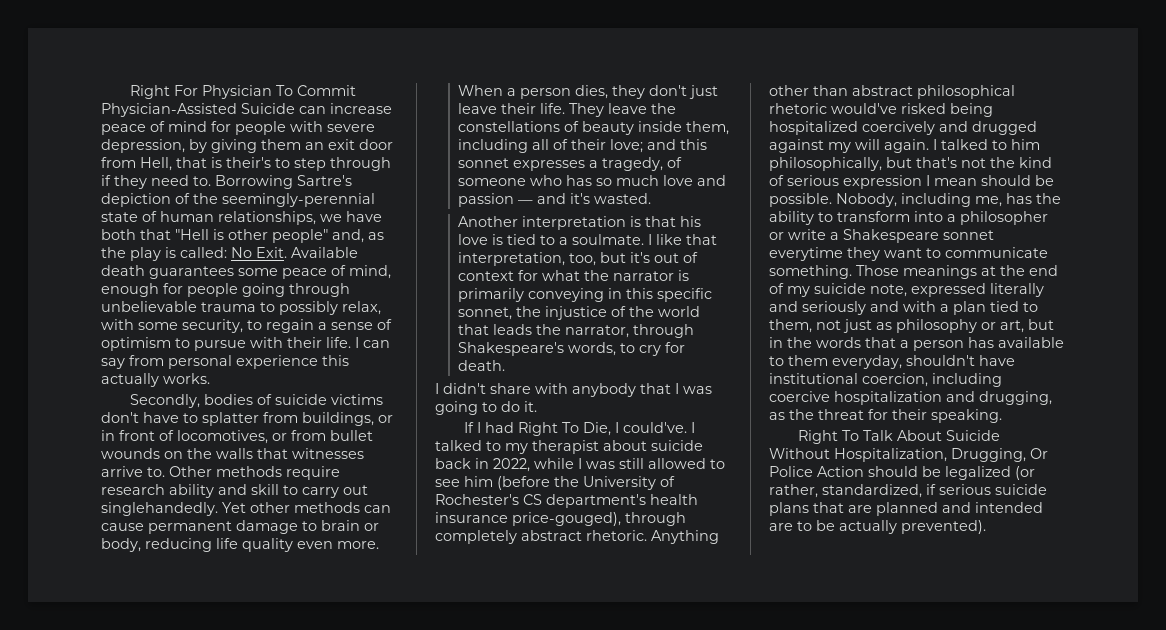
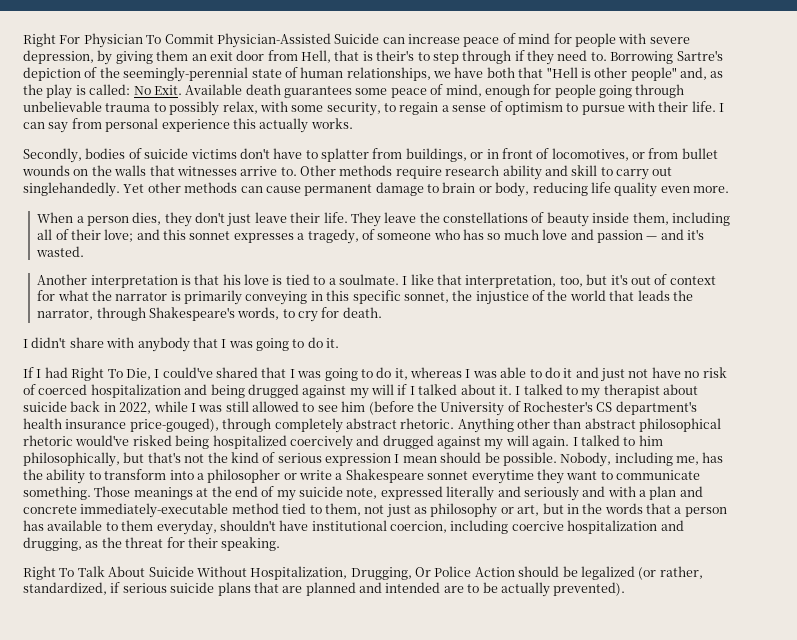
- If I had Right To Die, I could've.
+ If I had Right To Die, I could've shared that I was going to do it, whereas I was able to do it and just not have no risk of coerced hospitalization and being drugged against my will if I talked about it.
- Those meanings at the end of my suicide note, expressed literally and seriously and with a plan tied to them, not just as philosophy or art, but in the words that a person has available to them everyday, shouldn't have institutional coercion, including coercive hospitalization and drugging, as the threat for their speaking.
+ Those meanings at the end of my suicide note, expressed literally and seriously and with a plan and concrete immediately-executable method tied to them, not just as philosophy or art, but in the words that a person has available to them everyday, shouldn't have institutional coercion, including coercive hospitalization and drugging, as the threat for their speaking.

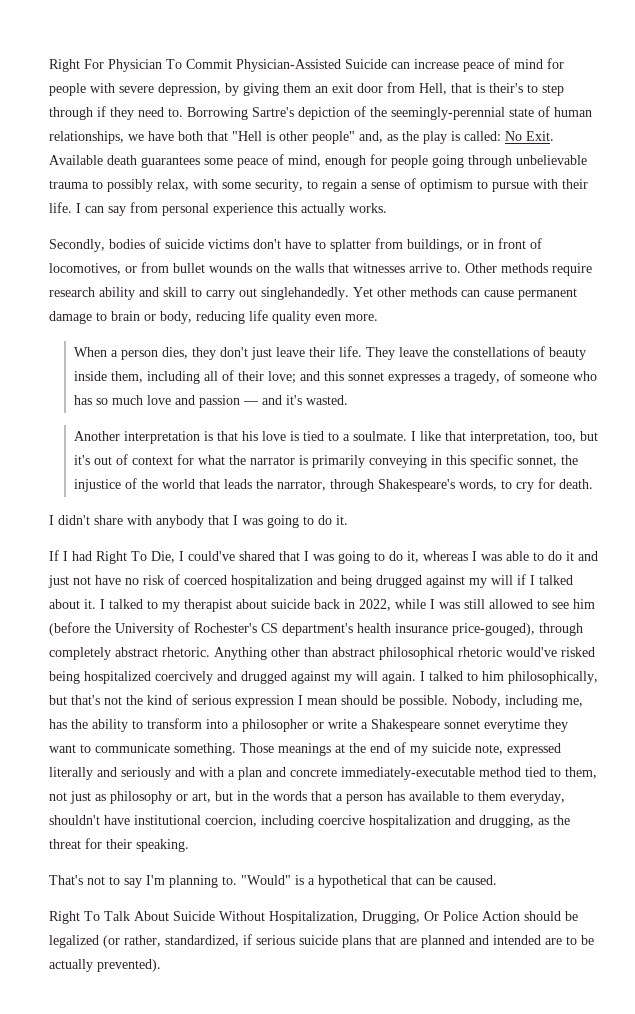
+ That's not to say I'm planning to. "Would" is a hypothetical that can be caused.

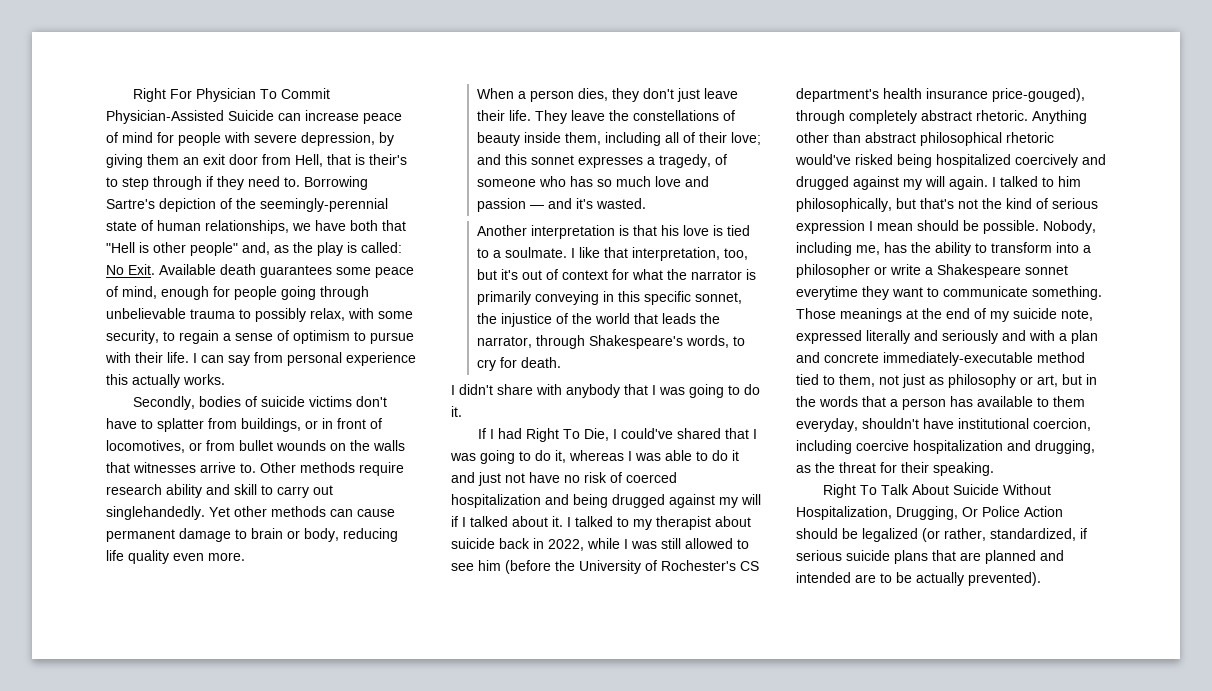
- That's not to say I'm planning to. "Would" is a hypothetical that can be caused.

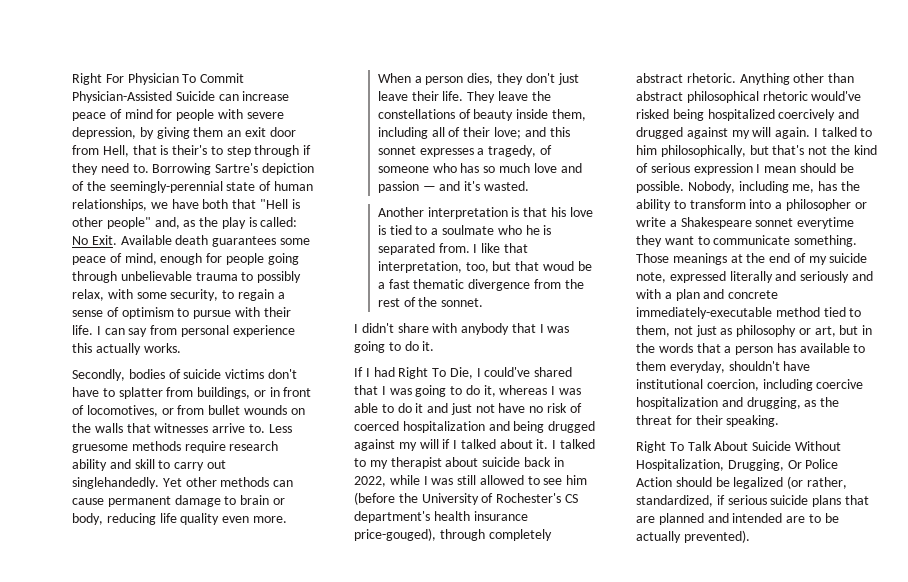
- Other methods require research ability and skill to carry out singlehandedly.
+ Less gruesome methods require research ability and skill to carry out singlehandedly.
- Another interpretation is that his love is tied to a soulmate.
+ Another interpretation is that his love is tied to a soulmate who he is separated from.
- I like that interpretation, too, but it's out of context for what the narrator is primarily conveying in this specific sonnet, the injustice of the world that leads the narrator, through Shakespeare's words, to cry for death.
+ I like that interpretation, too, but that woud be a fast thematic divergence from the rest of the sonnet.

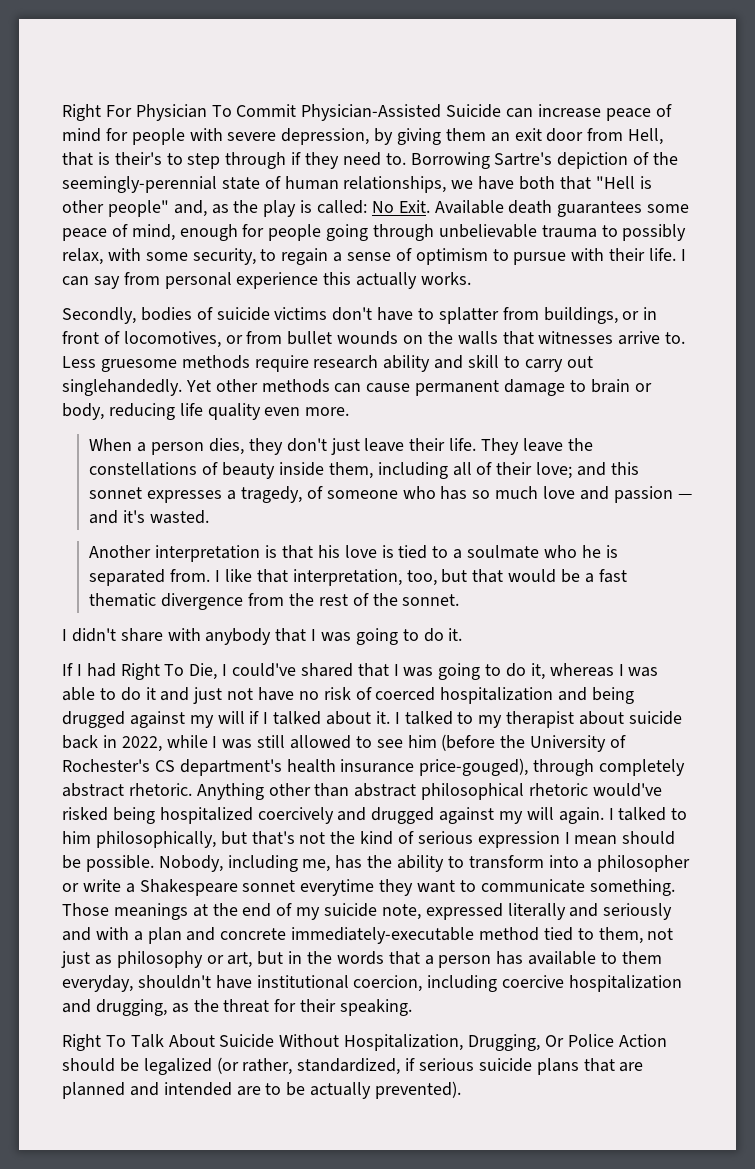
- I like that interpretation, too, but that woud be a fast thematic divergence from the rest of the sonnet.
+ I like that interpretation, too, but that would be a fast thematic divergence from the rest of the sonnet.

